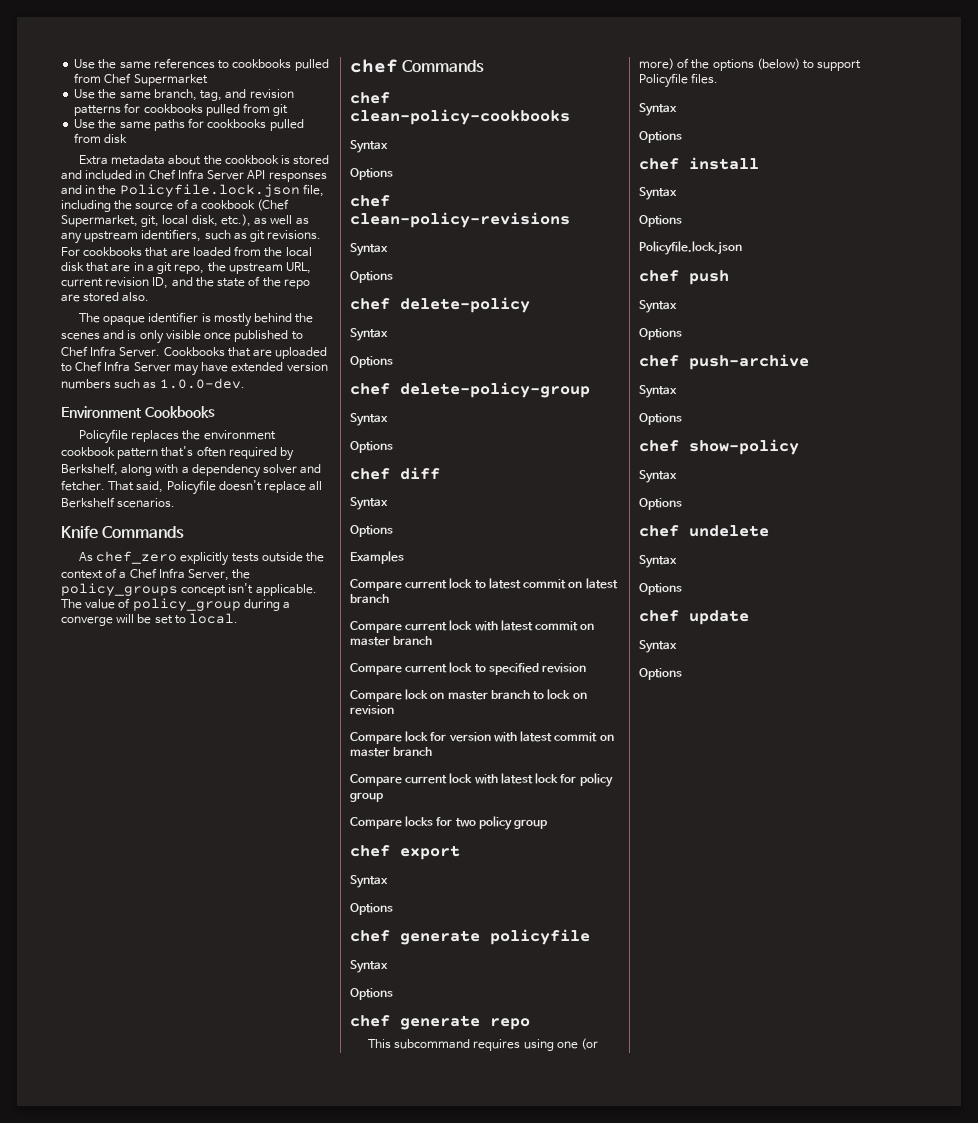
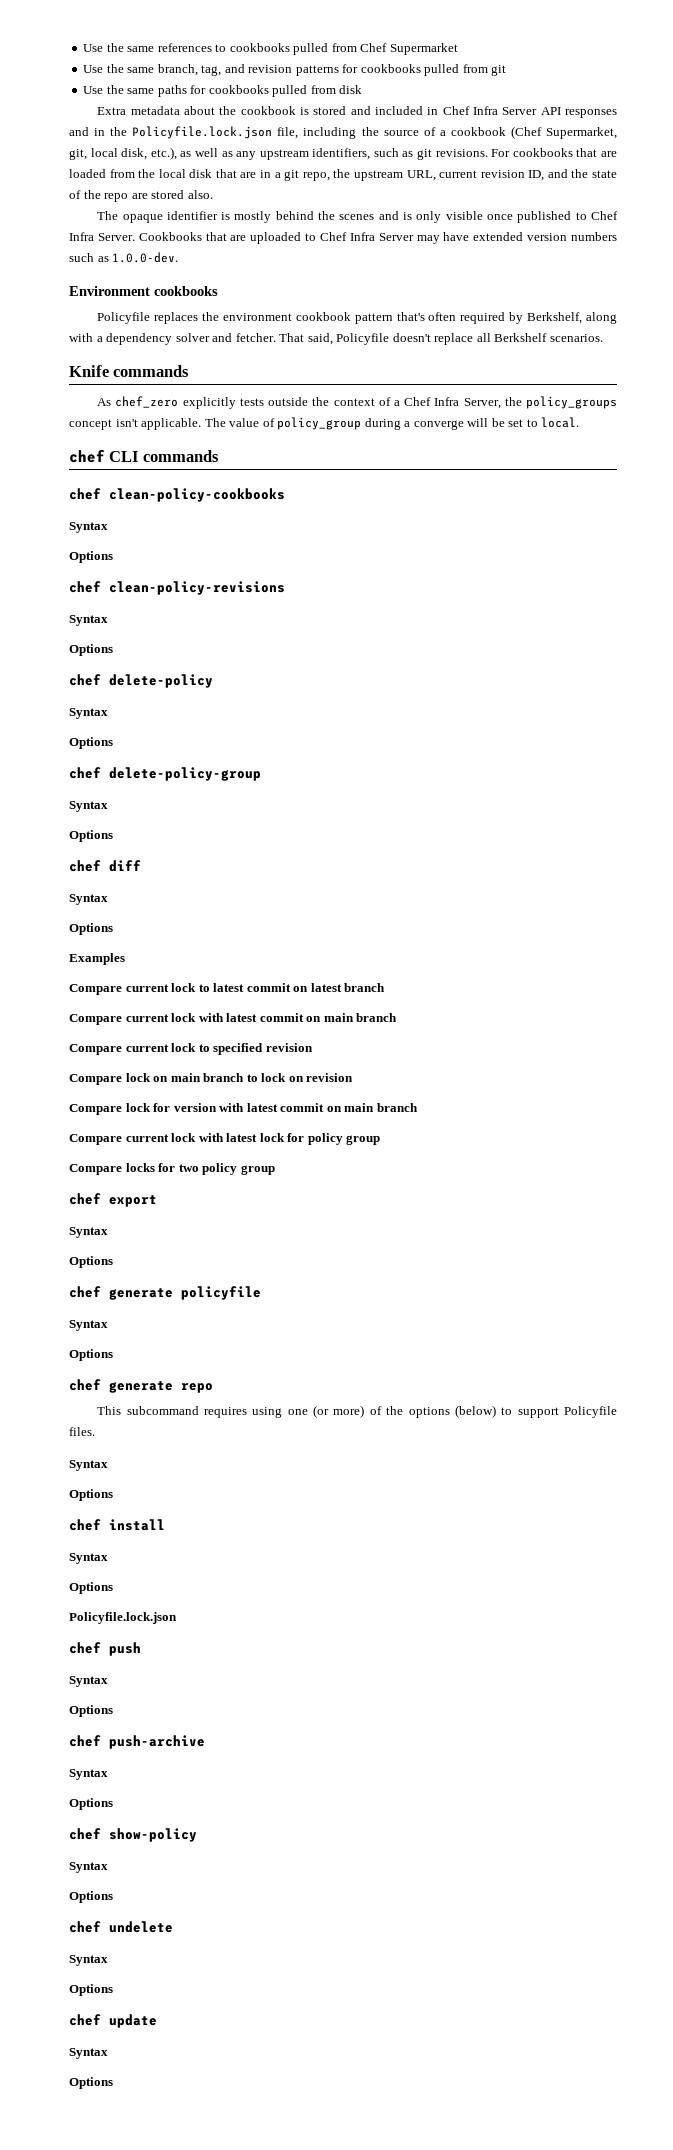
- Environment Cookbooks
+ Environment cookbooks
- Knife Commands
+ Knife commands
- chef Commands
+ chef CLI commands
- Compare current lock with latest commit on master branch
+ Compare current lock with latest commit on main branch
- Compare lock on master branch to lock on revision
+ Compare lock on main branch to lock on revision
- Compare lock for version with latest commit on master branch
+ Compare lock for version with latest commit on main branch

